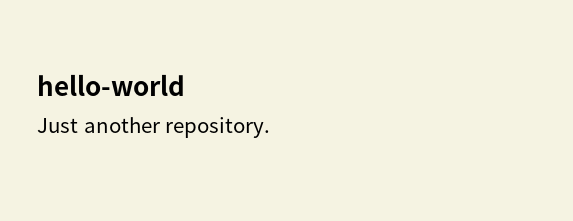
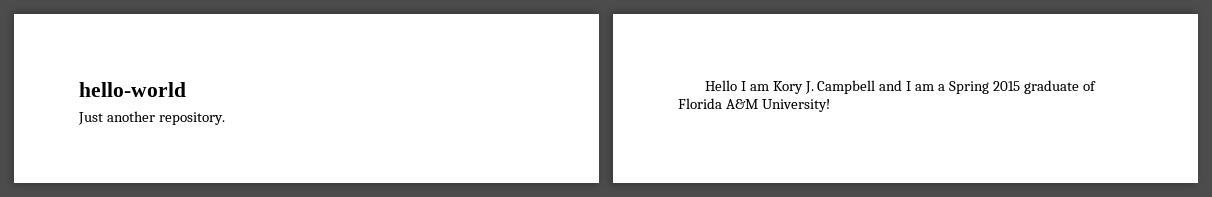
+ Hello I am Kory J. Campbell and I am a Spring 2015 graduate of Florida A&M University!

